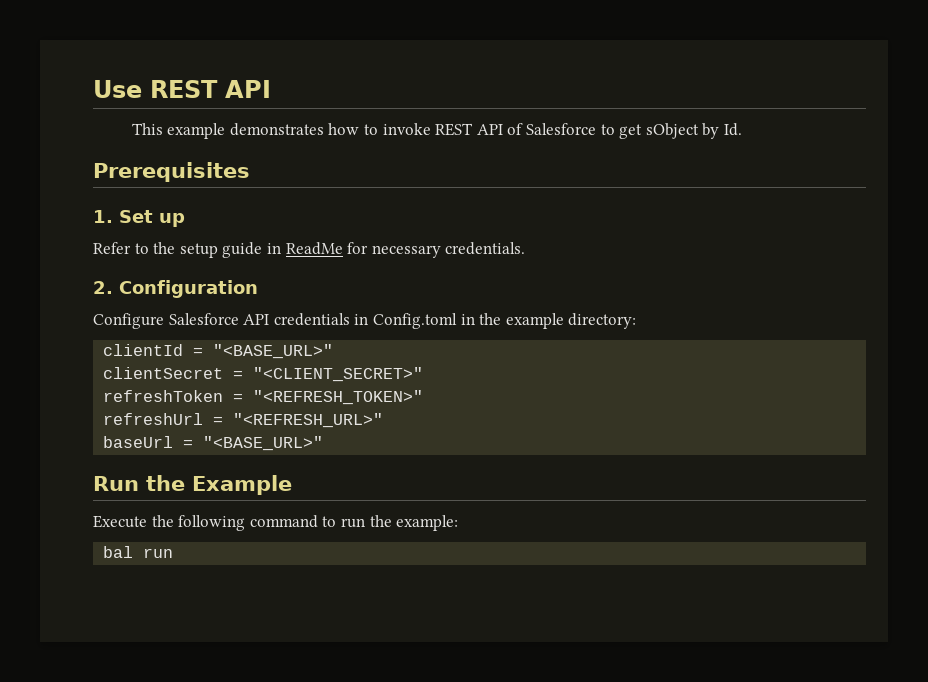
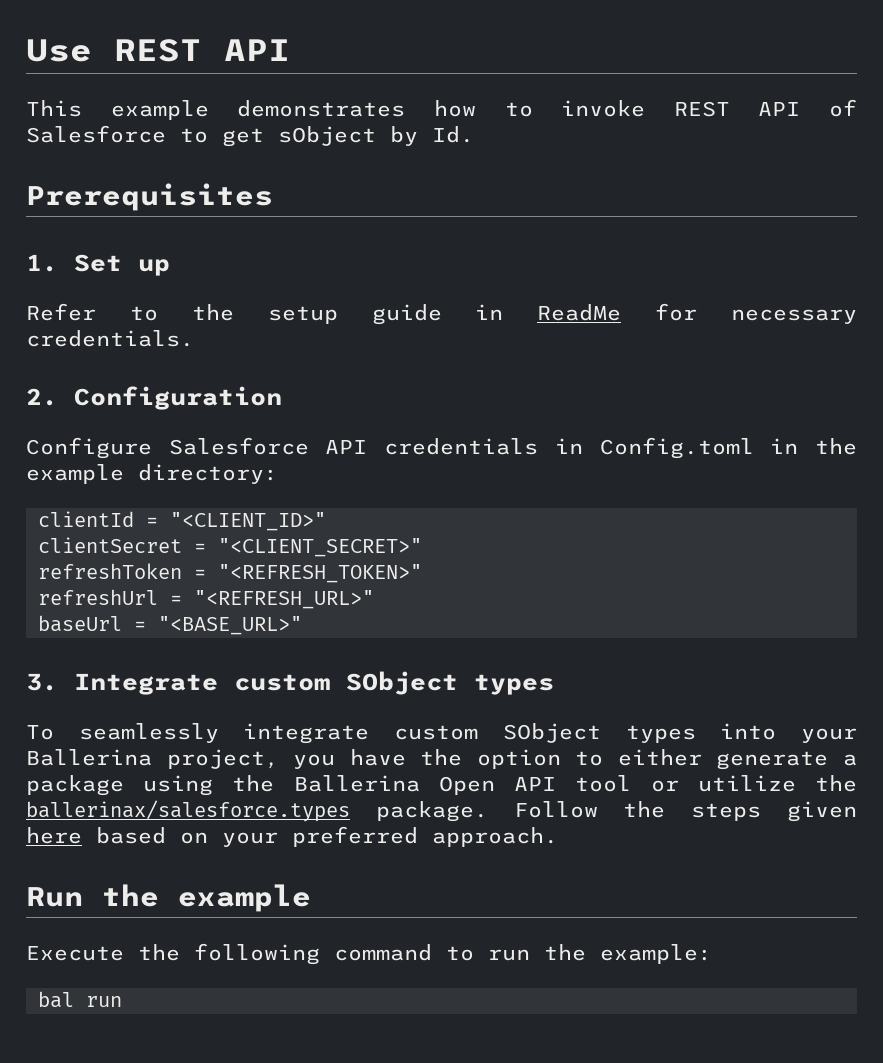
- clientId = "<BASE_URL>"
+ clientId = "<CLIENT_ID>"
+ 3. Integrate custom SObject types
+ To seamlessly integrate custom SObject types into your Ballerina project, you have the option to either generate a package using the Ballerina Open API tool or utilize the ballerinax/salesforce.types package. Follow the steps given here based on your preferred approach.
- Run the Example
+ Run the example

